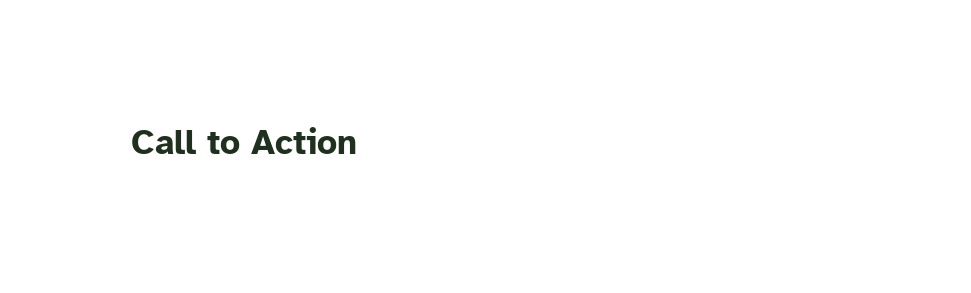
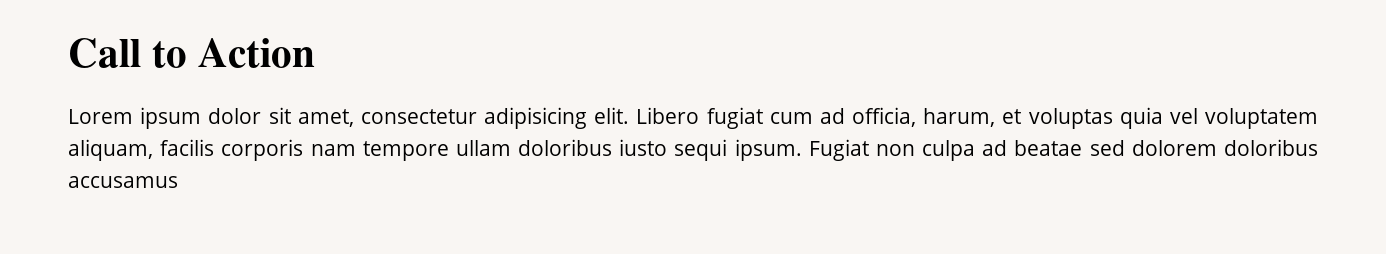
+ Lorem ipsum dolor sit amet, consectetur adipisicing elit. Libero fugiat cum ad officia, harum, et voluptas quia vel voluptatem aliquam, facilis corporis nam tempore ullam doloribus iusto sequi ipsum. Fugiat non culpa ad beatae sed dolorem doloribus accusamus

